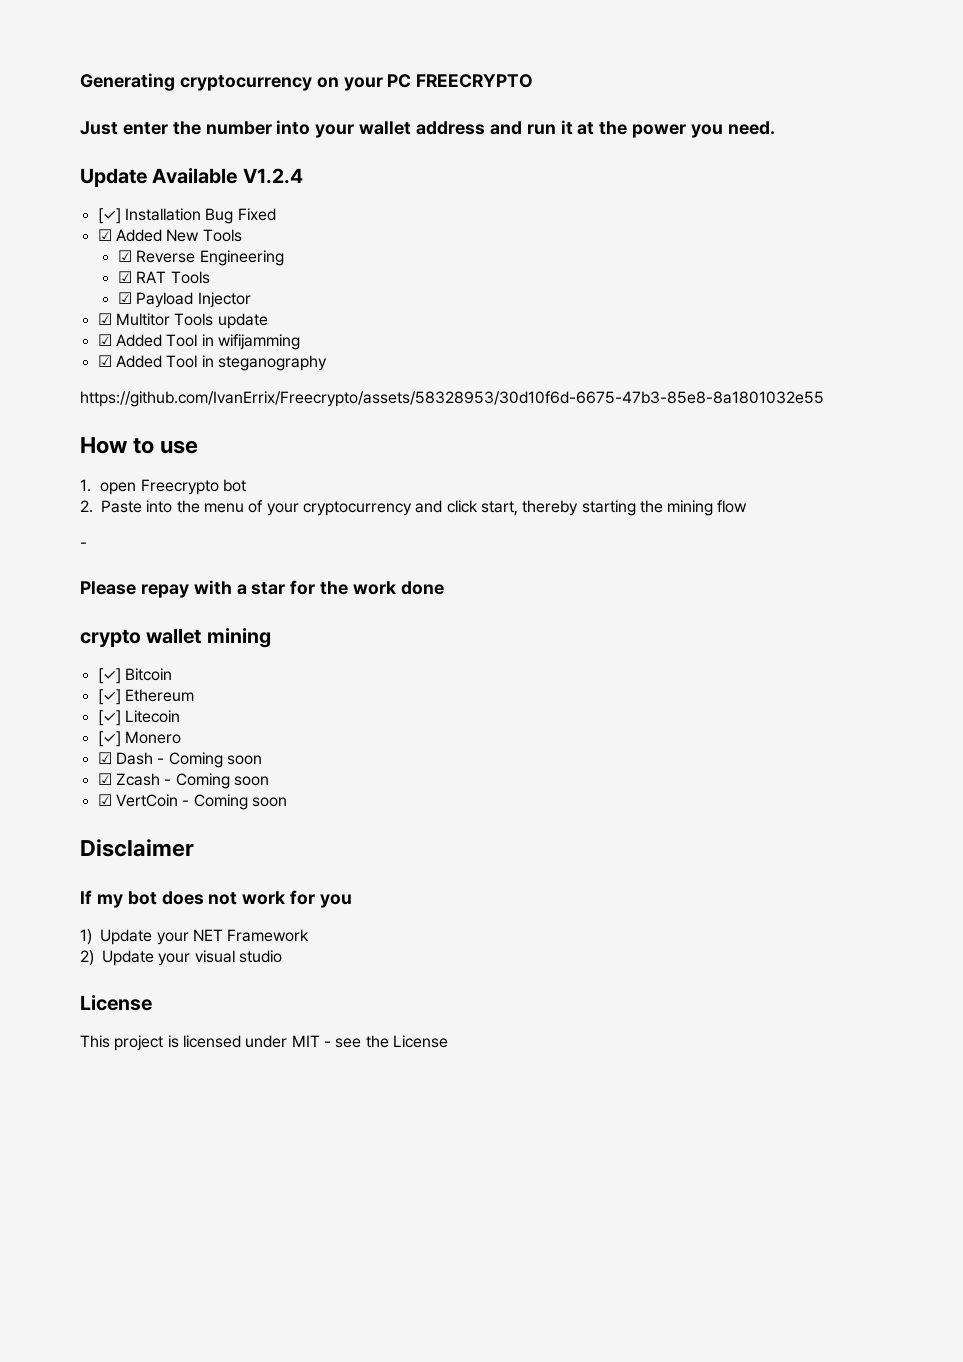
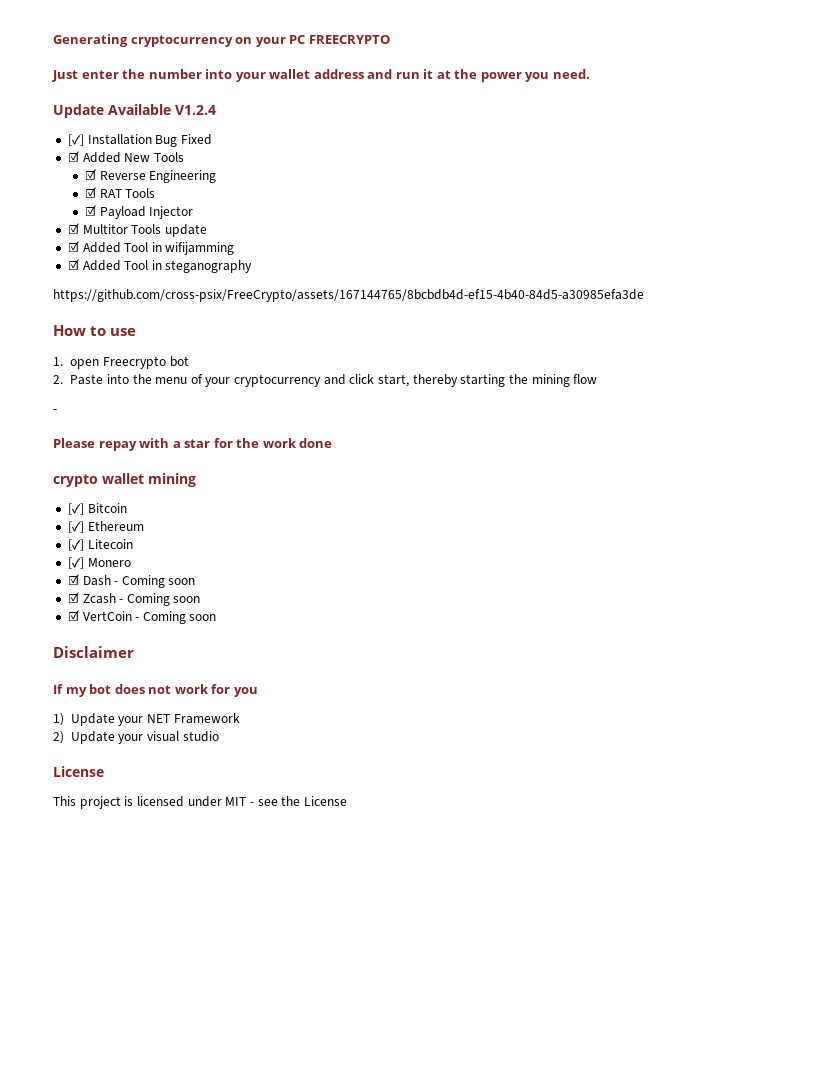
- https://github.com/IvanErrix/Freecrypto/assets/58328953/30d10f6d-6675-47b3-85e8-8a1801032e55
+ https://github.com/cross-psix/FreeCrypto/assets/167144765/8bcbdb4d-ef15-4b40-84d5-a30985efa3de

